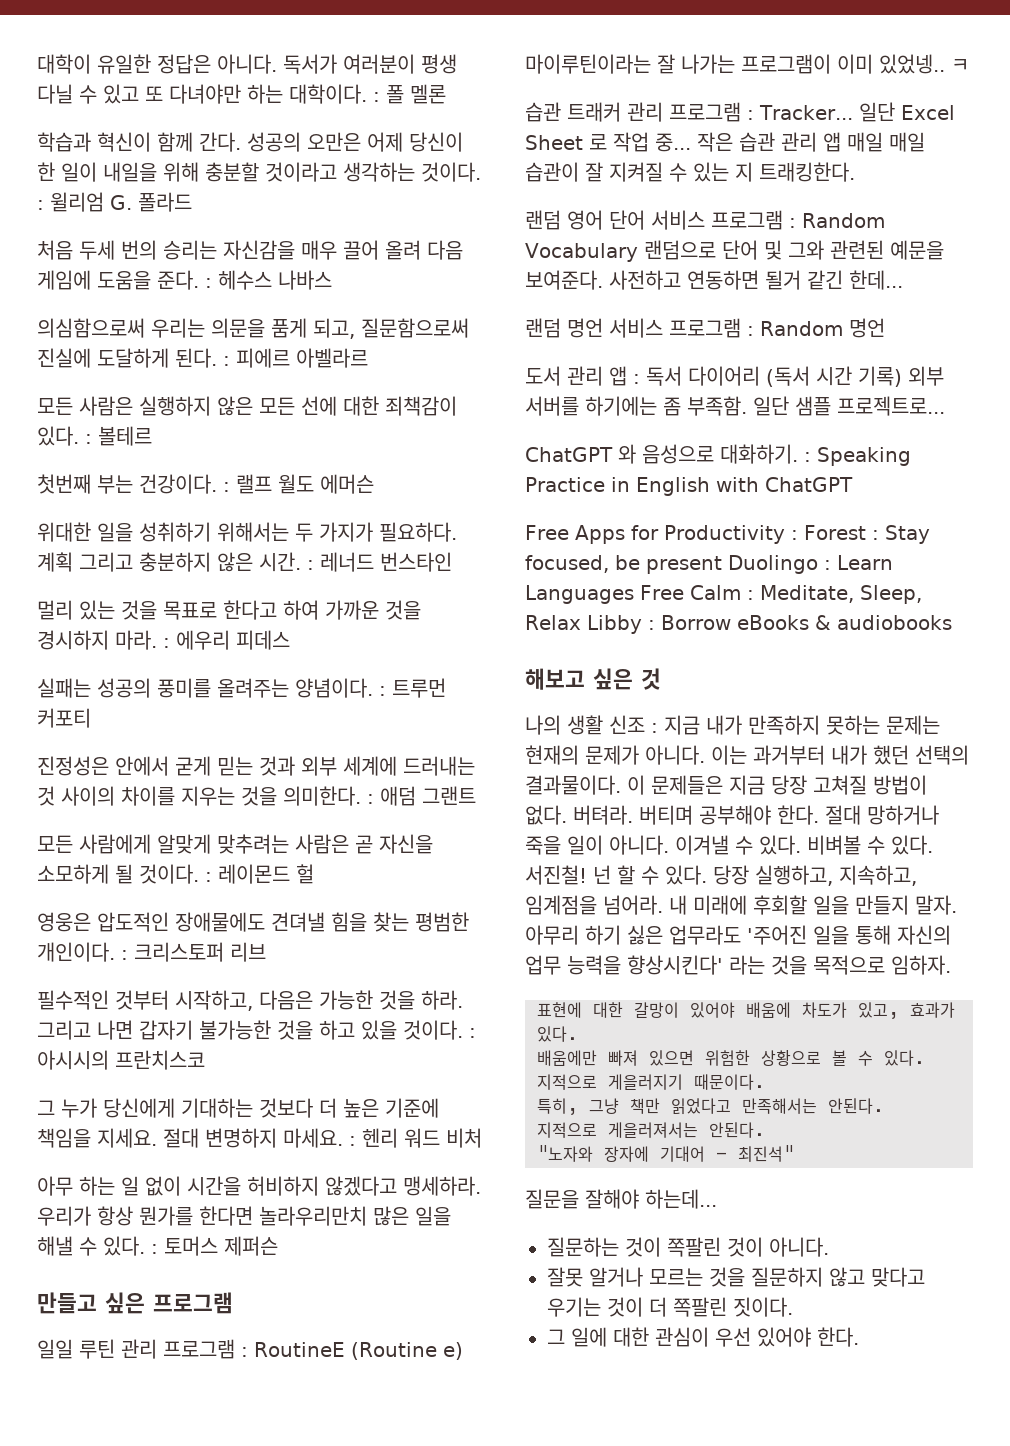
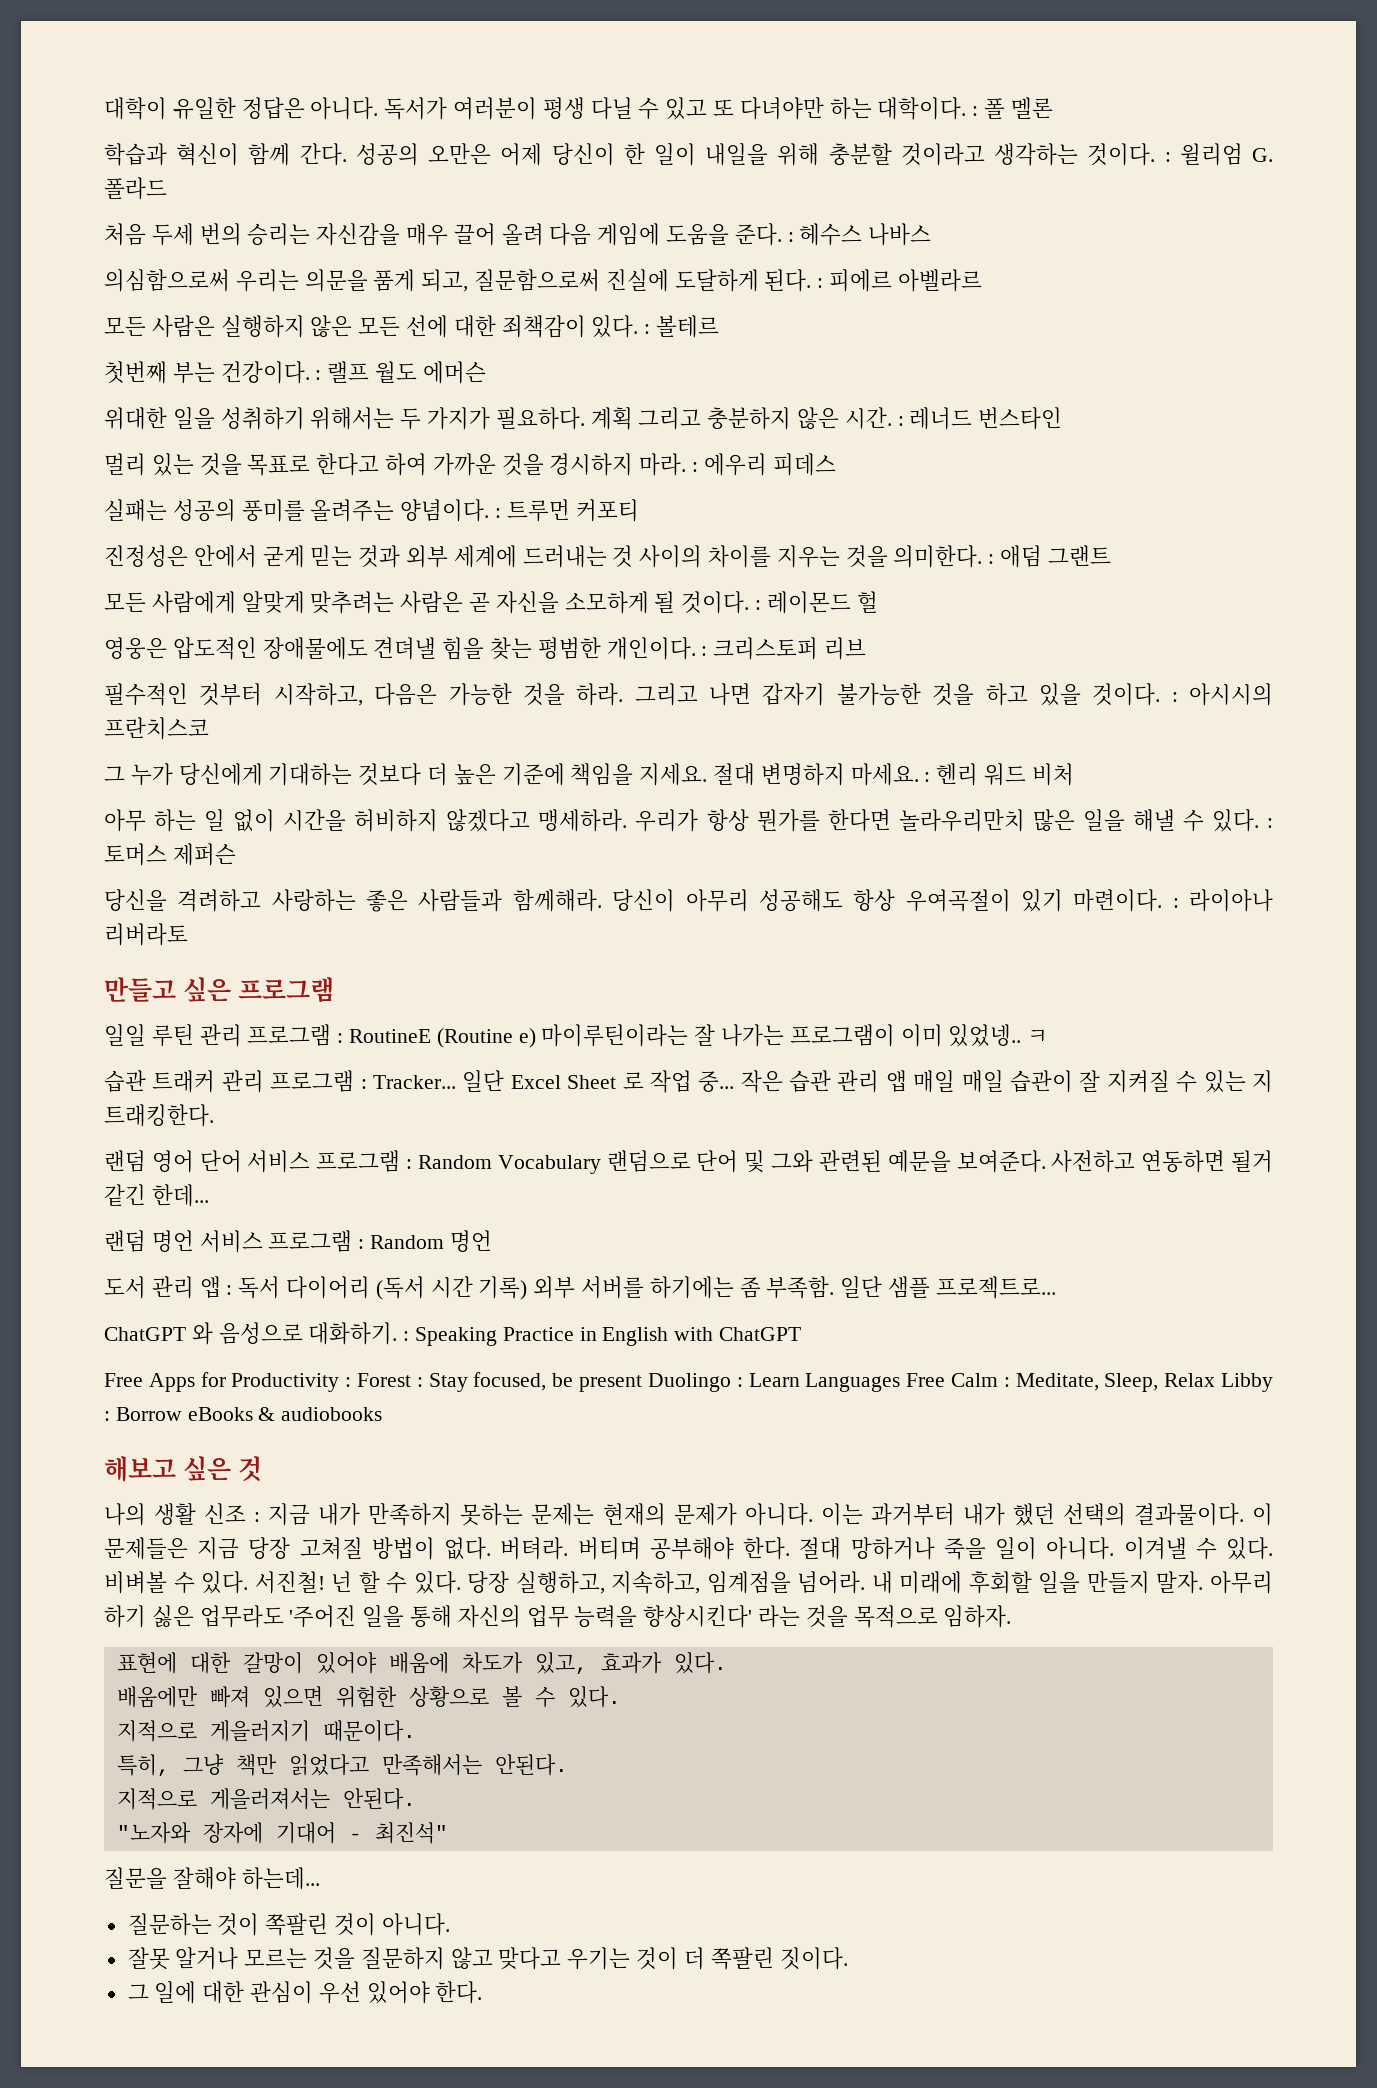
+ 당신을 격려하고 사랑하는 좋은 사람들과 함께해라. 당신이 아무리 성공해도 항상 우여곡절이 있기 마련이다. : 라이아나 리버라토

